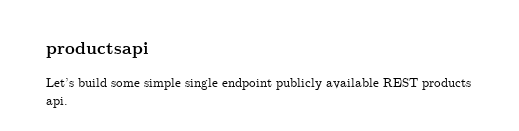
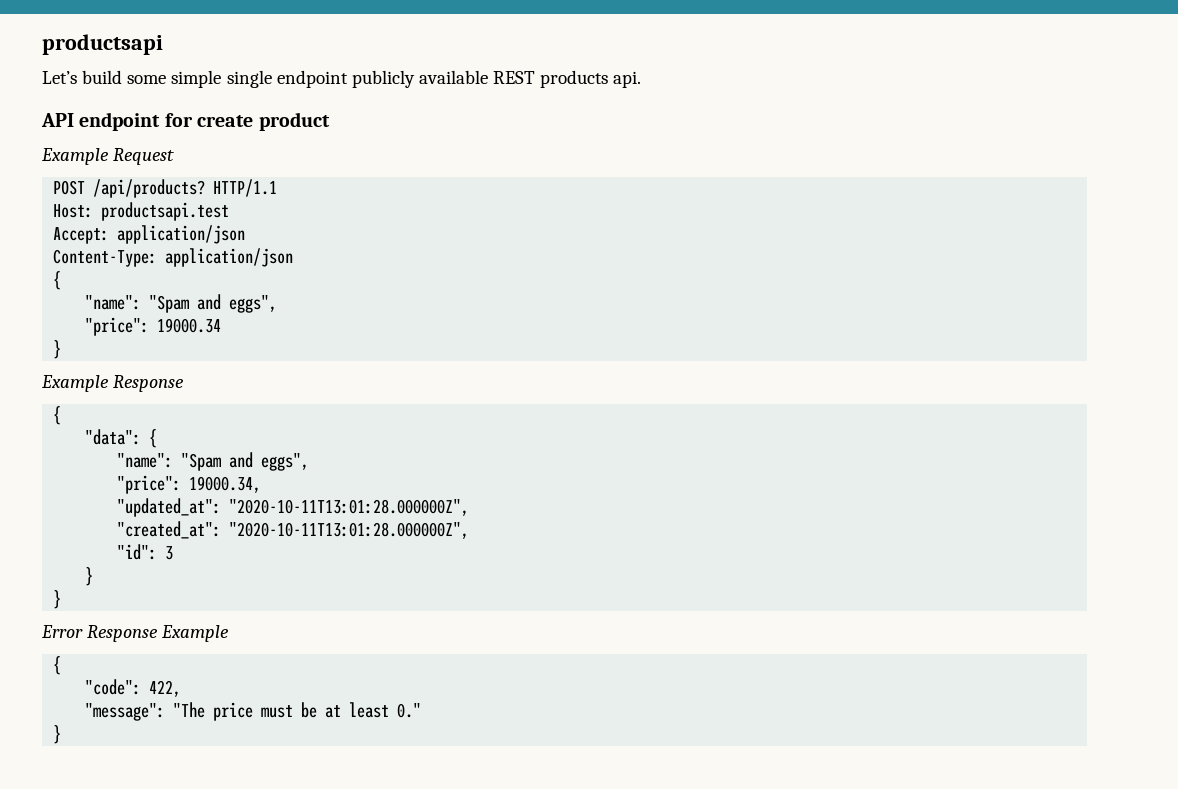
+ API endpoint for create product
+ Example Request
+ POST /api/products? HTTP/1.1
+ Host: productsapi.test
+ Accept: application/json
+ Content-Type: application/json
+ {
+ "name": "Spam and eggs",
+ "price": 19000.34
+ }
+ Example Response
+ {
+ "data": {
+ "name": "Spam and eggs",
+ "price": 19000.34,
+ "updated_at": "2020-10-11T13:01:28.000000Z",
+ "created_at": "2020-10-11T13:01:28.000000Z",
+ "id": 3
+ }
+ }
+ Error Response Example
+ {
+ "code": 422,
+ "message": "The price must be at least 0."
+ }

